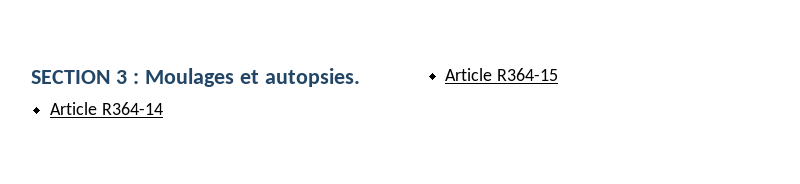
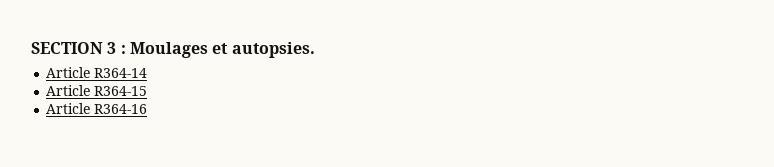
+ Article R364-16

